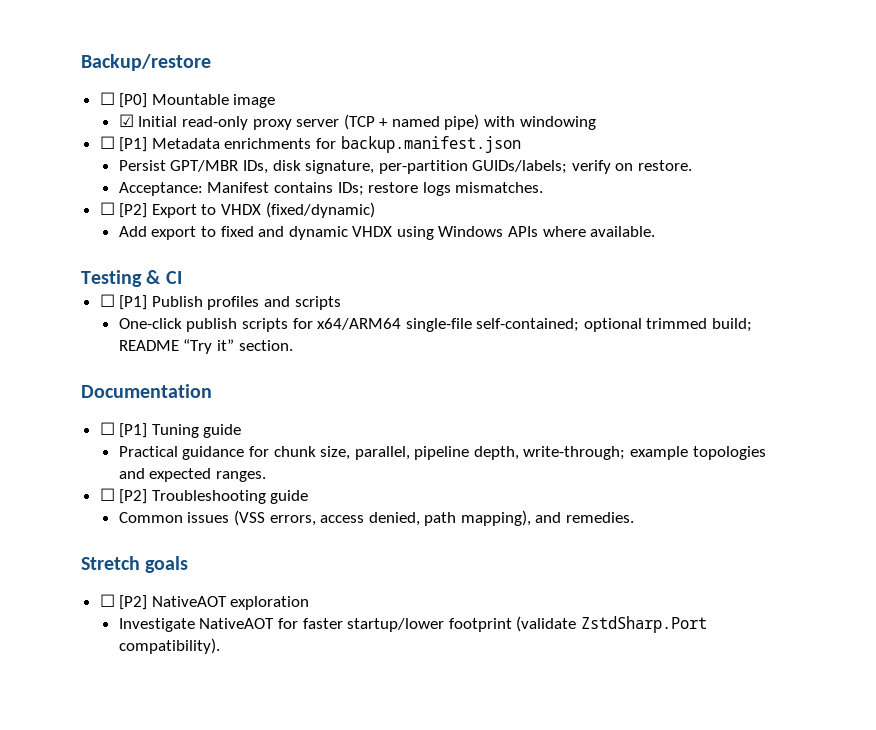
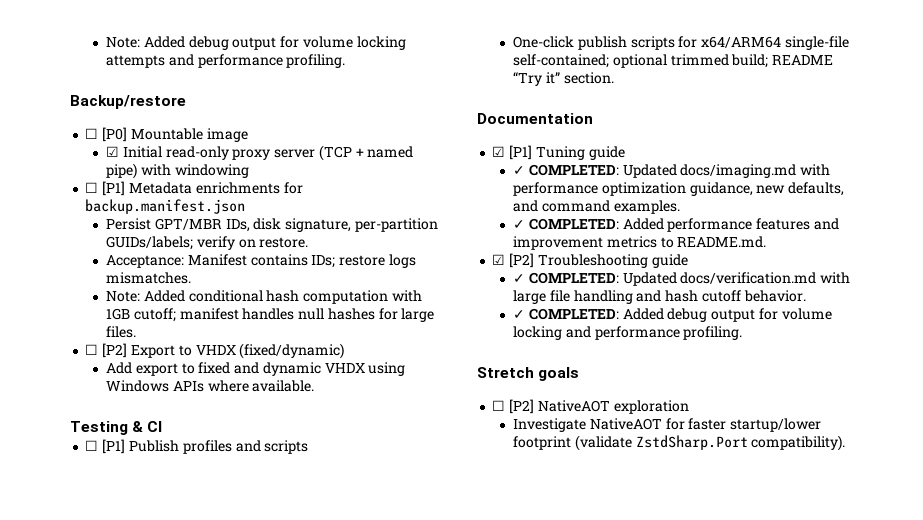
+ Note: Added debug output for volume locking attempts and performance profiling.
+ Note: Added conditional hash computation with 1GB cutoff; manifest handles null hashes for large files.
- ☐ [P1] Tuning guide
+ ☑ [P1] Tuning guide
- Practical guidance for chunk size, parallel, pipeline depth, write-through; example topologies and expected ranges.
- ☐ [P2] Troubleshooting guide
- Common issues (VSS errors, access denied, path mapping), and remedies.
+ ✓ COMPLETED: Updated docs/imaging.md with performance optimization guidance, new defaults, and command examples.
+ ✓ COMPLETED: Added performance features and improvement metrics to README.md.
+ ☑ [P2] Troubleshooting guide
+ ✓ COMPLETED: Updated docs/verification.md with large file handling and hash cutoff behavior.
+ ✓ COMPLETED: Added debug output for volume locking and performance profiling.

